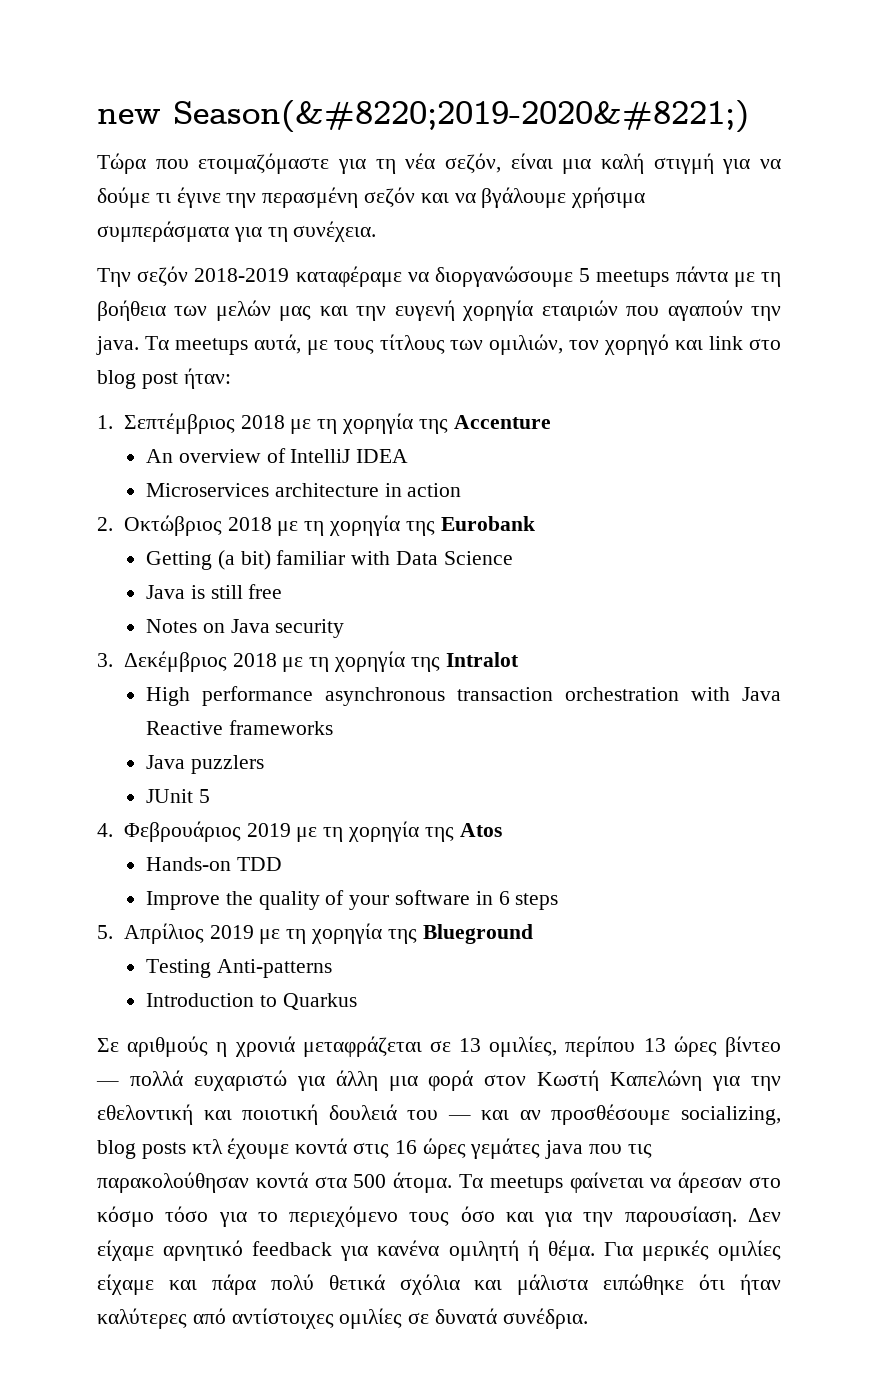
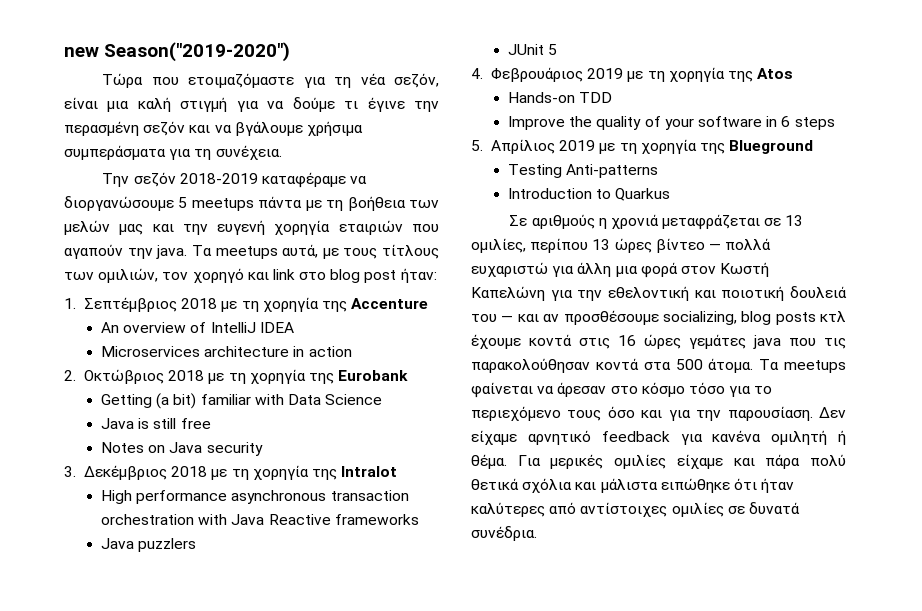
- new Season(&#8220;2019-2020&#8221;)
+ new Season("2019-2020")

